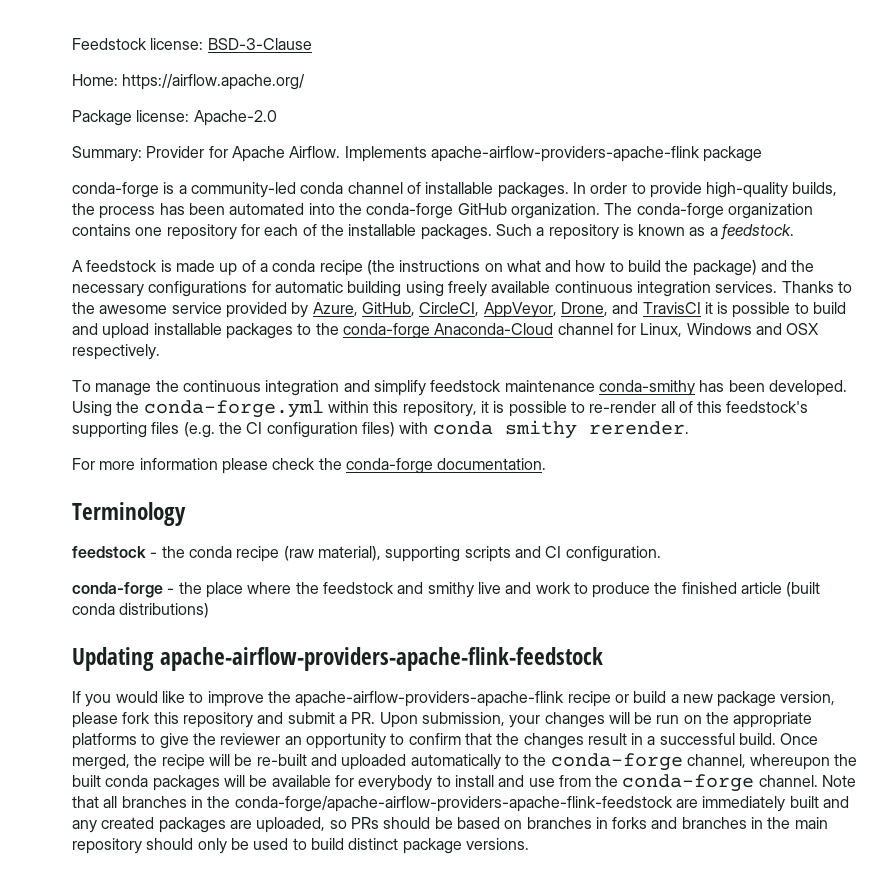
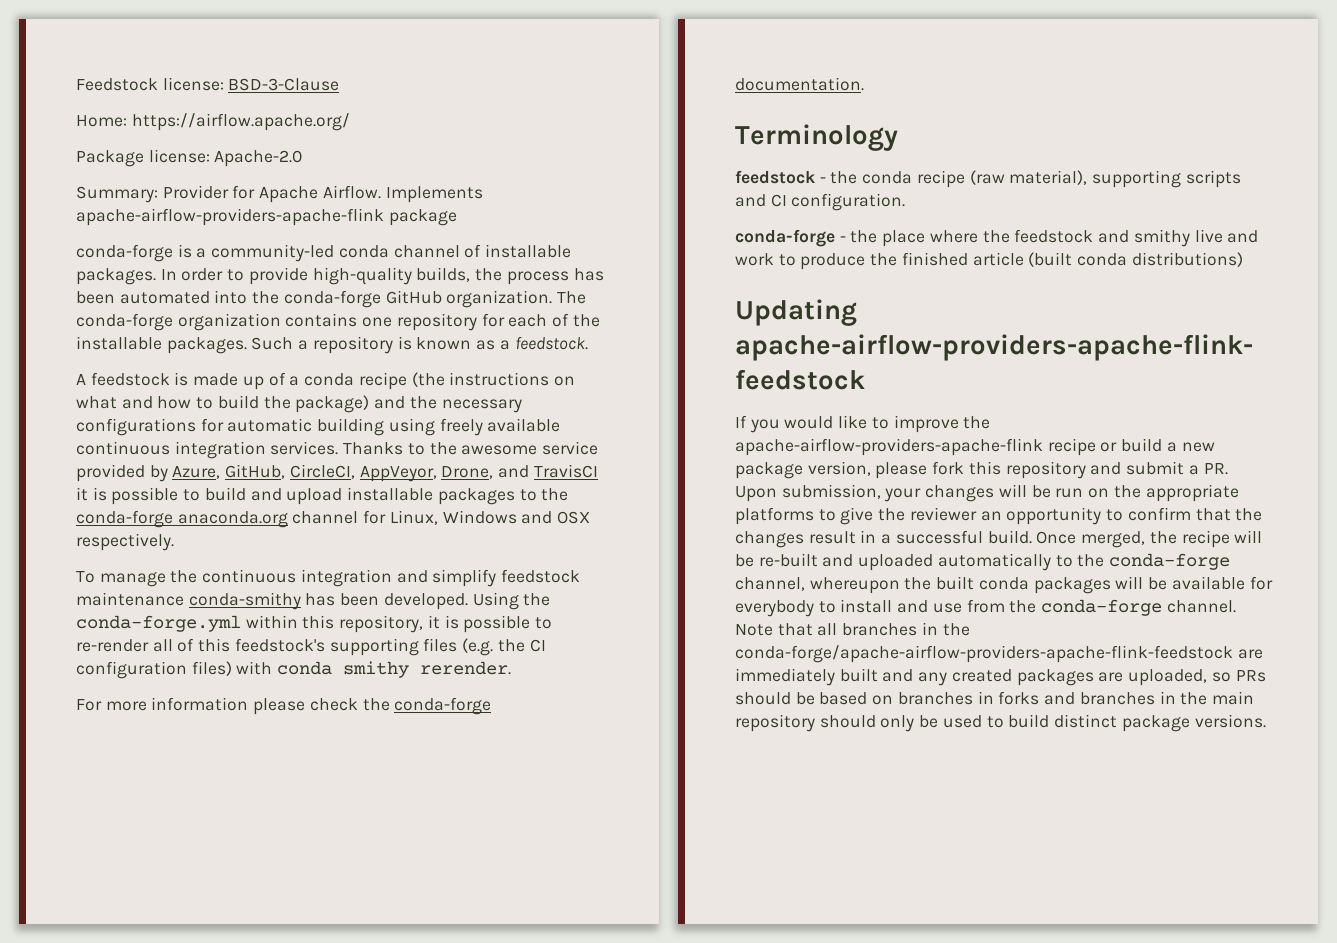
- Thanks to the awesome service provided by Azure, GitHub, CircleCI, AppVeyor, Drone, and TravisCI it is possible to build and upload installable packages to the conda-forge Anaconda-Cloud channel for Linux, Windows and OSX respectively.
+ Thanks to the awesome service provided by Azure, GitHub, CircleCI, AppVeyor, Drone, and TravisCI it is possible to build and upload installable packages to the conda-forge anaconda.org channel for Linux, Windows and OSX respectively.

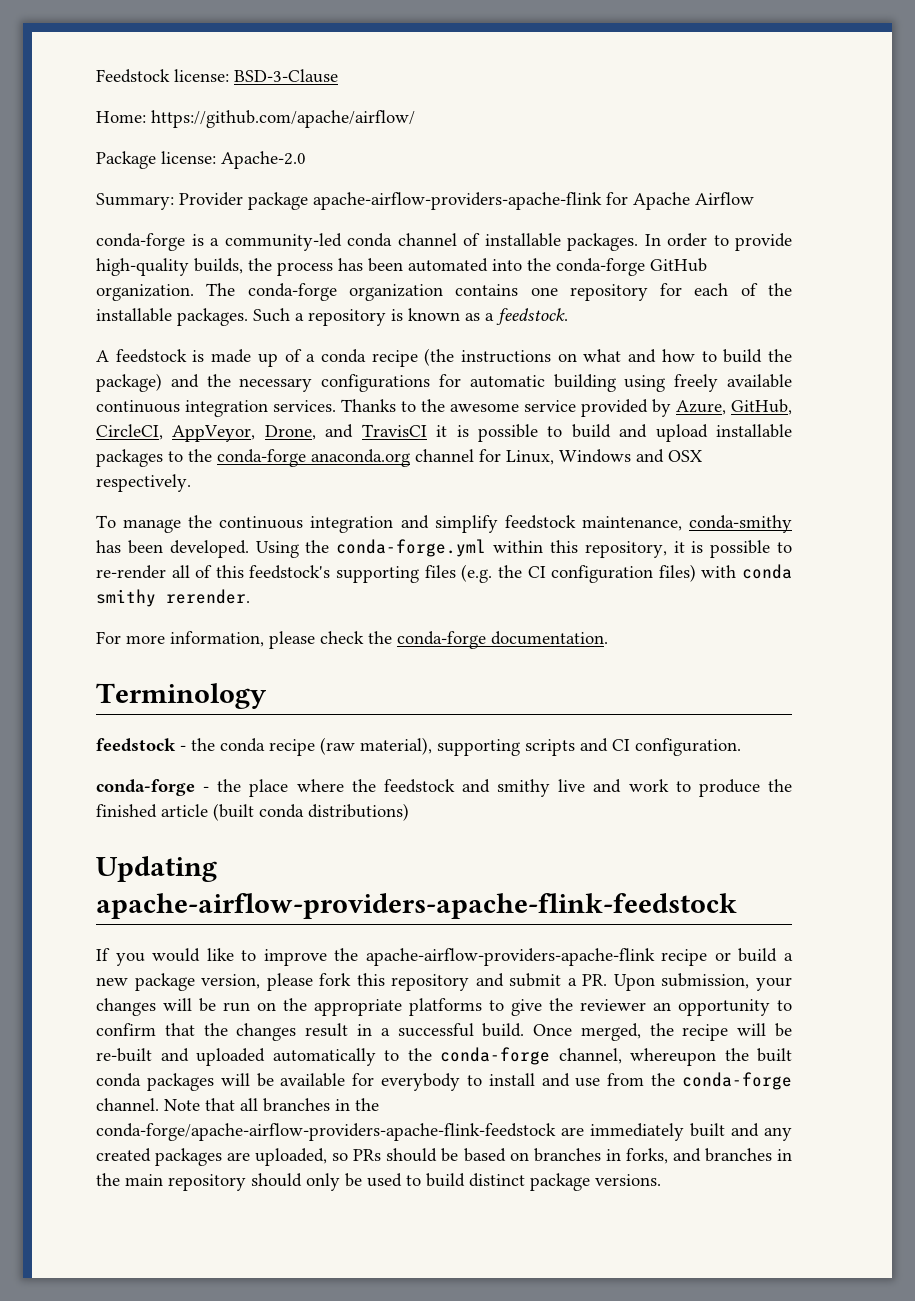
- Home: https://airflow.apache.org/
+ Home: https://github.com/apache/airflow/
- Summary: Provider for Apache Airflow. Implements apache-airflow-providers-apache-flink package
+ Summary: Provider package apache-airflow-providers-apache-flink for Apache Airflow
- To manage the continuous integration and simplify feedstock maintenance conda-smithy has been developed.
+ To manage the continuous integration and simplify feedstock maintenance, conda-smithy has been developed.
- For more information please check the conda-forge documentation.
+ For more information, please check the conda-forge documentation.
- Note that all branches in the conda-forge/apache-airflow-providers-apache-flink-feedstock are immediately built and any created packages are uploaded, so PRs should be based on branches in forks and branches in the main repository should only be used to build distinct package versions.
+ Note that all branches in the conda-forge/apache-airflow-providers-apache-flink-feedstock are immediately built and any created packages are uploaded, so PRs should be based on branches in forks, and branches in the main repository should only be used to build distinct package versions.

